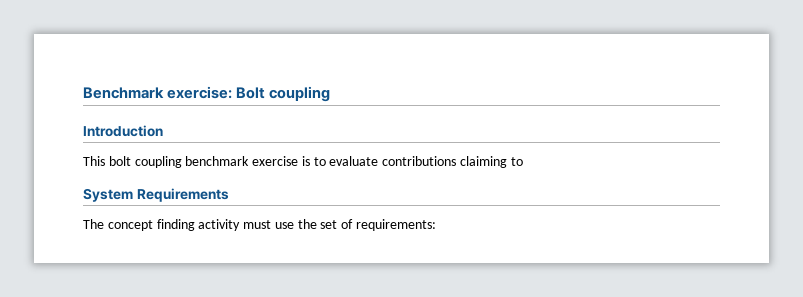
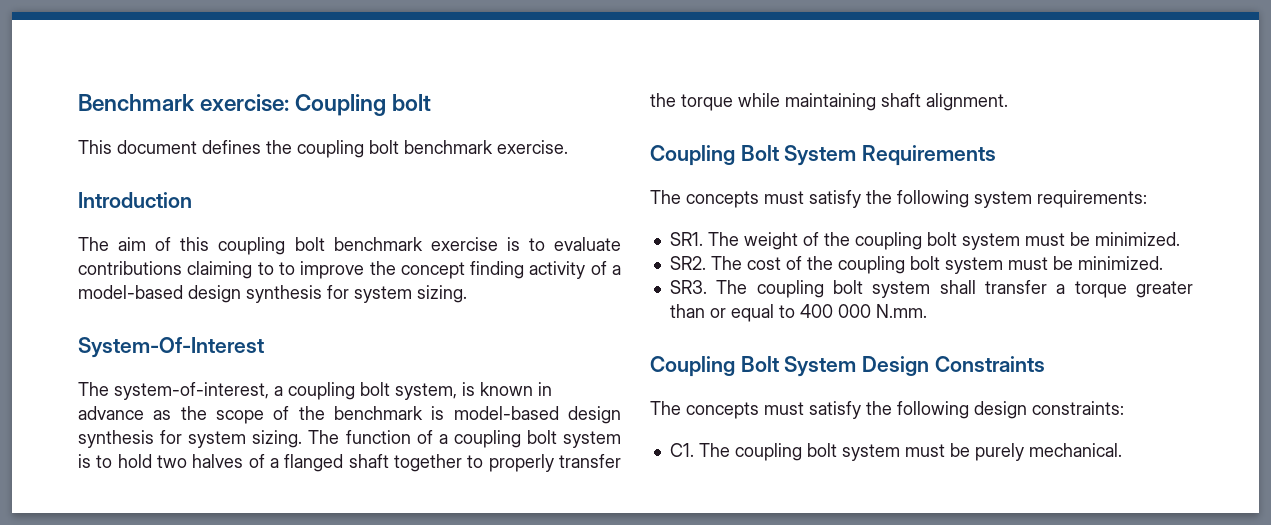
- Benchmark exercise: Bolt coupling
+ Benchmark exercise: Coupling bolt
+ This document defines the coupling bolt benchmark exercise.
  Introduction
- This bolt coupling benchmark exercise is to evaluate contributions claiming to
- System Requirements
- The concept finding activity must use the set of requirements:
+ The aim of this coupling bolt benchmark exercise is to evaluate contributions claiming to to improve the concept finding activity of a model-based design synthesis for system sizing.
+ System-Of-Interest
+ The system-of-interest, a coupling bolt system, is known in advance as the scope of the benchmark is model-based design synthesis for system sizing. The function of a coupling bolt system is to hold two halves of a flanged shaft together to properly transfer the torque while maintaining shaft alignment.
+ Coupling Bolt System Requirements
+ The concepts must satisfy the following system requirements:
+ SR1. The weight of the coupling bolt system must be minimized.
+ SR2. The cost of the coupling bolt system must be minimized.
+ SR3. The coupling bolt system shall transfer a torque greater than or equal to 400 000 N.mm.
+ Coupling Bolt System Design Constraints
+ The concepts must satisfy the following design constraints:
+ C1. The coupling bolt system must be purely mechanical.

